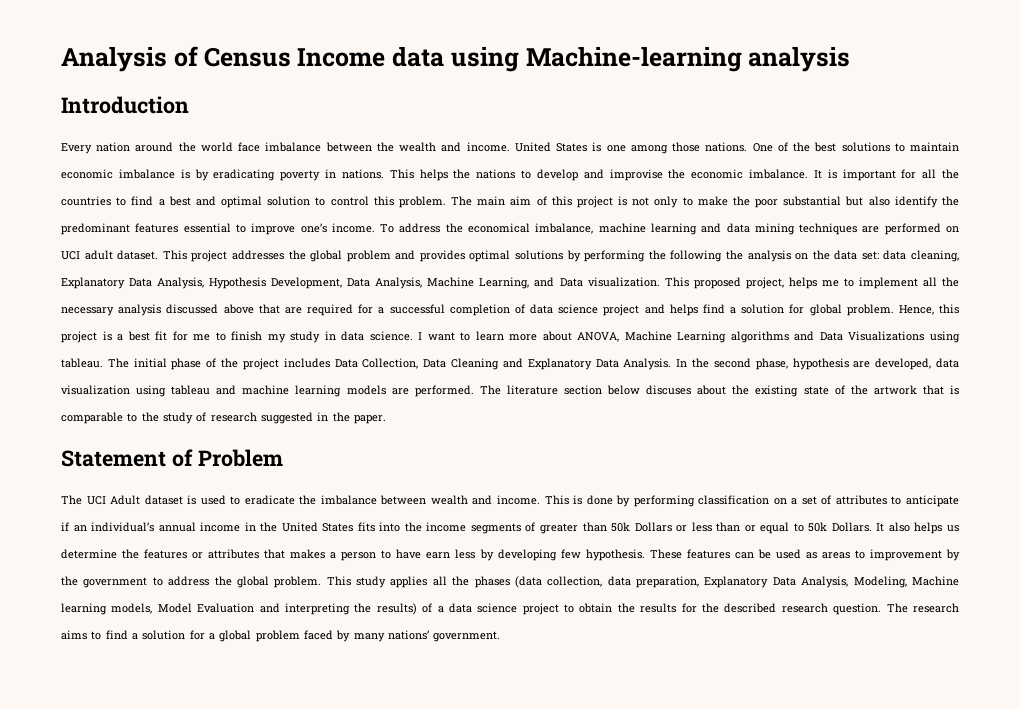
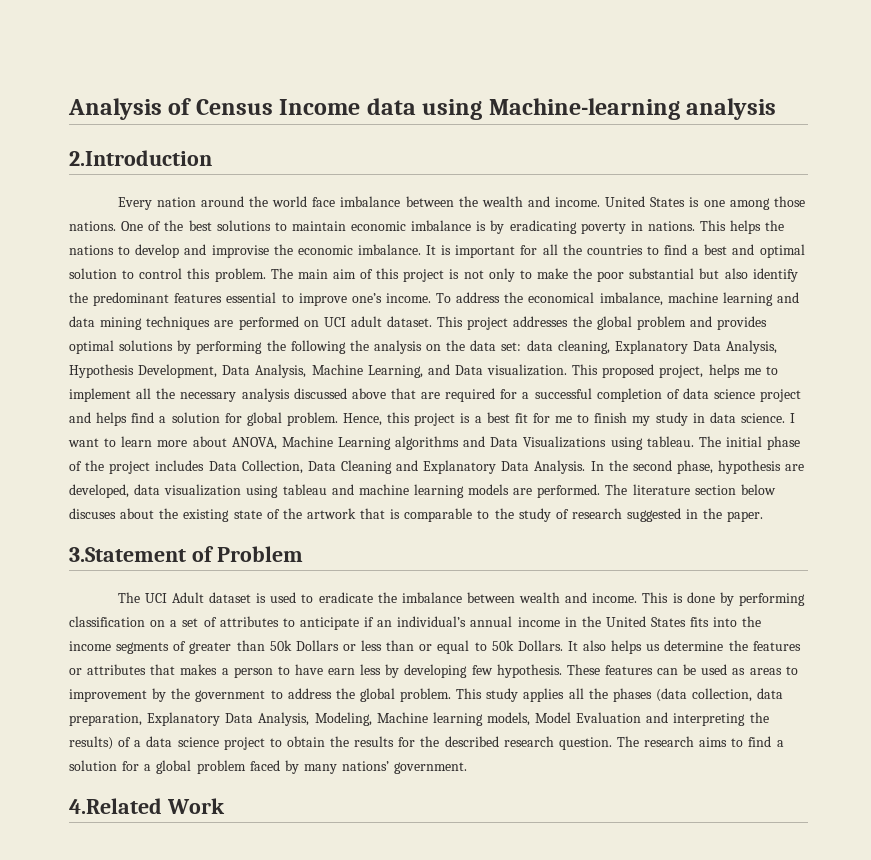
- Introduction
+ 2.Introduction
- Statement of Problem
+ 3.Statement of Problem
+ 4.Related Work

